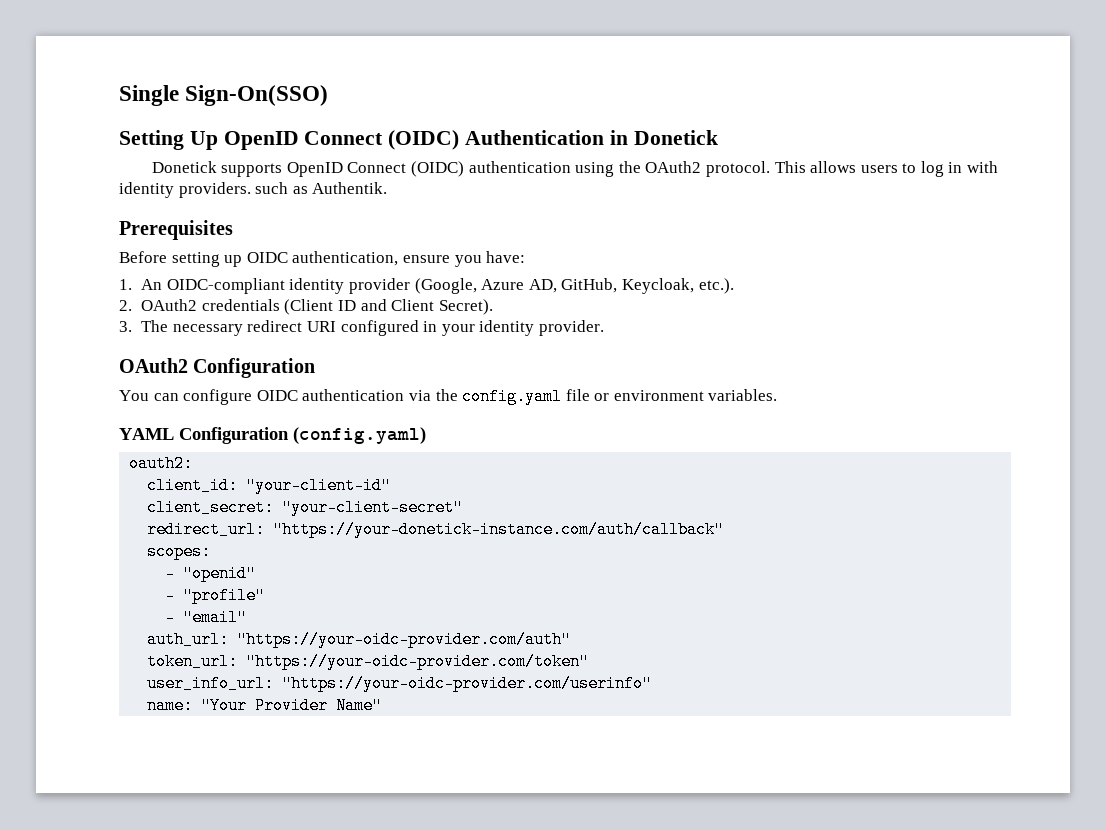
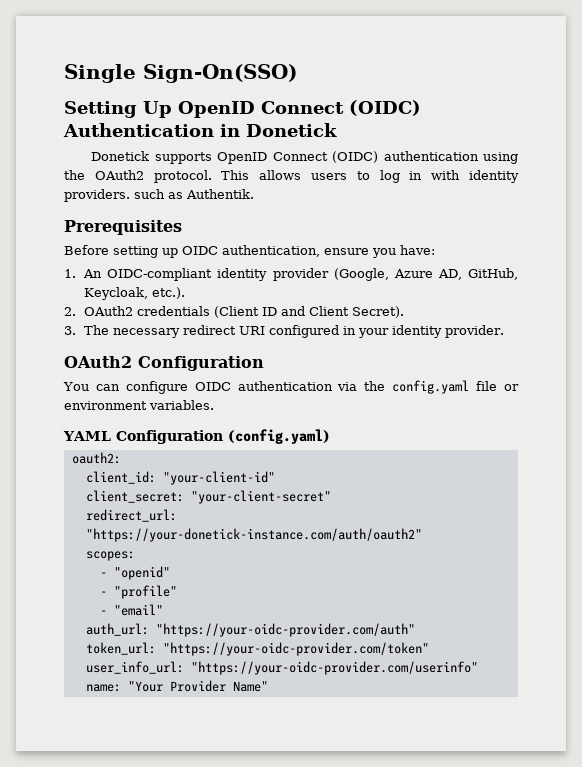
- redirect_url: "https://your-donetick-instance.com/auth/callback"
+ redirect_url: "https://your-donetick-instance.com/auth/oauth2"

